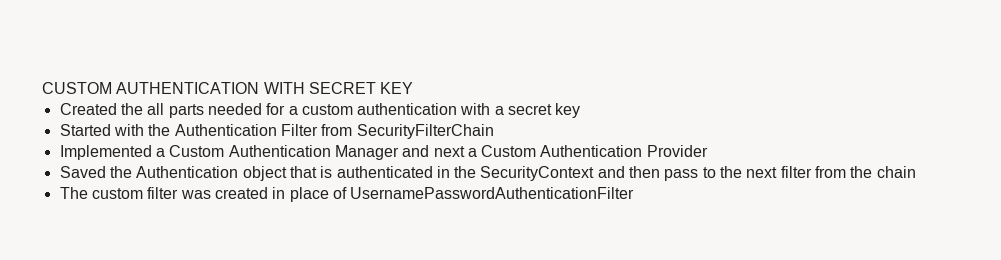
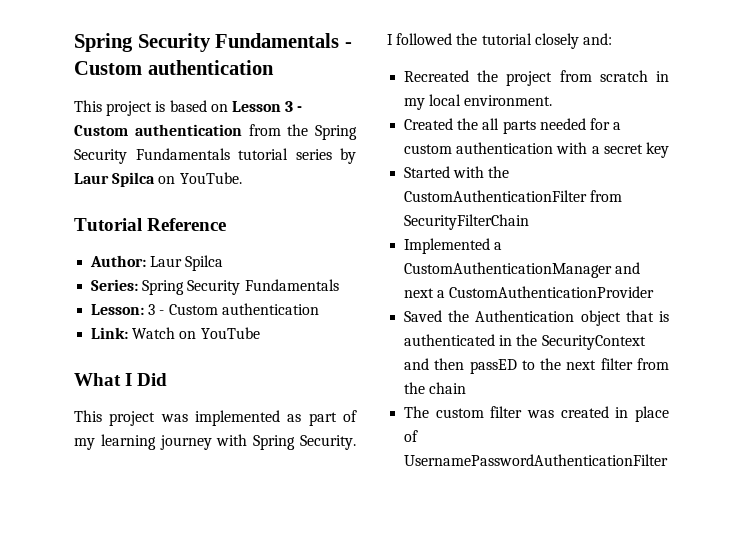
- CUSTOM AUTHENTICATION WITH SECRET KEY
+ Spring Security Fundamentals - Custom authentication
+ This project is based on Lesson 3 - Custom authentication from the Spring Security Fundamentals tutorial series by Laur Spilca on YouTube.
+ Tutorial Reference
+ Author: Laur Spilca
+ Series: Spring Security Fundamentals
+ Lesson: 3 - Custom authentication
+ Link: Watch on YouTube
+ What I Did
+ This project was implemented as part of my learning journey with Spring Security. I followed the tutorial closely and:
+ Recreated the project from scratch in my local environment.
- Started with the Authentication Filter from SecurityFilterChain
+ Started with the CustomAuthenticationFilter from SecurityFilterChain
- Implemented a Custom Authentication Manager and next a Custom Authentication Provider
+ Implemented a CustomAuthenticationManager and next a CustomAuthenticationProvider
- Saved the Authentication object that is authenticated in the SecurityContext and then pass to the next filter from the chain
+ Saved the Authentication object that is authenticated in the SecurityContext and then passED to the next filter from the chain

